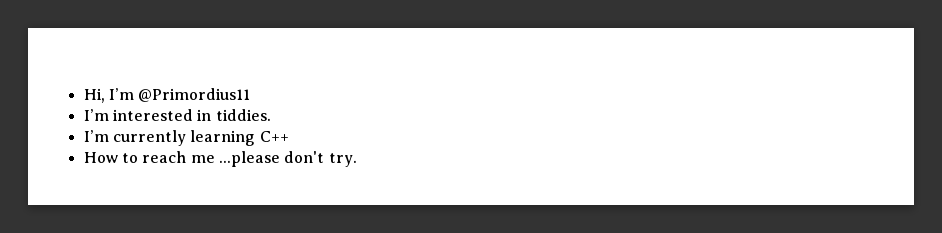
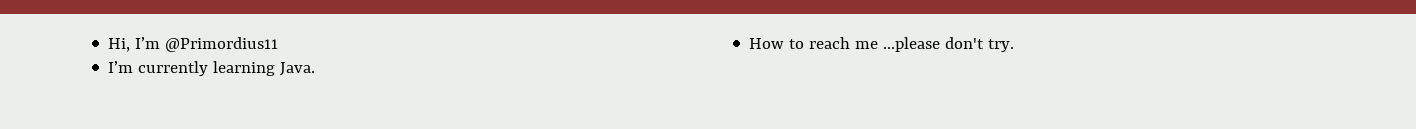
- I’m interested in tiddies.
- I’m currently learning C++
+ I’m currently learning Java.

